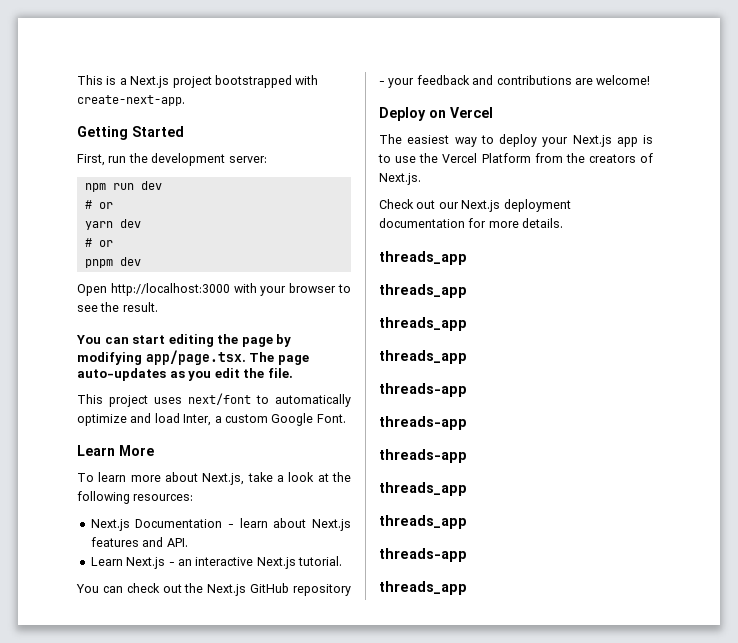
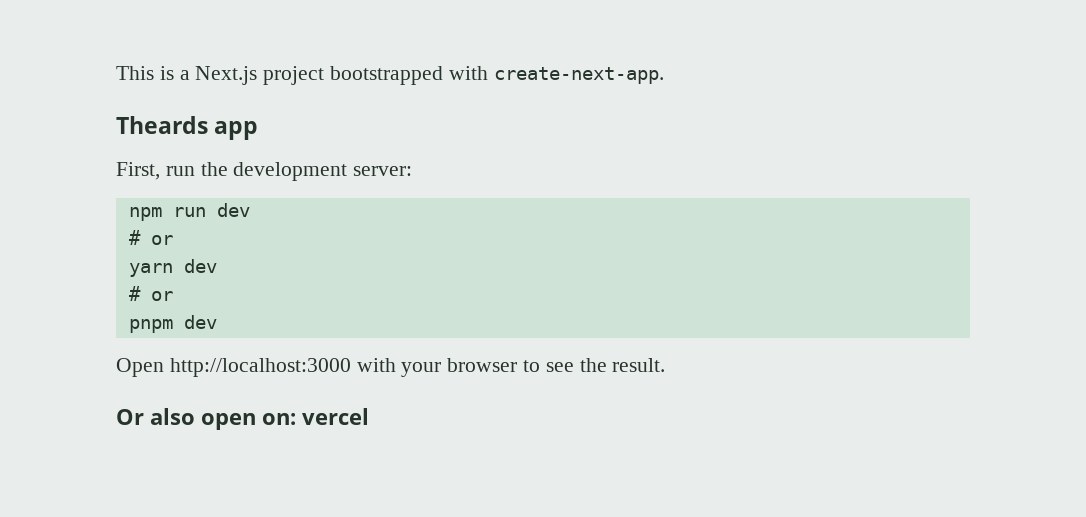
- Getting Started
+ Theards app
- You can start editing the page by modifying app/page.tsx. The page auto-updates as you edit the file.
- This project uses next/font to automatically optimize and load Inter, a custom Google Font.
- Learn More
- To learn more about Next.js, take a look at the following resources:
- Next.js Documentation - learn about Next.js features and API.
- Learn Next.js - an interactive Next.js tutorial.
- You can check out the Next.js GitHub repository - your feedback and contributions are welcome!
- Deploy on Vercel
- The easiest way to deploy your Next.js app is to use the Vercel Platform from the creators of Next.js.
- Check out our Next.js deployment documentation for more details.
- threads_app
- threads_app
- threads_app
- threads_app
- threads-app
- threads-app
- threads-app
- threads_app
- threads_app
- threads-app
- threads_app
+ Or also open on: vercel

